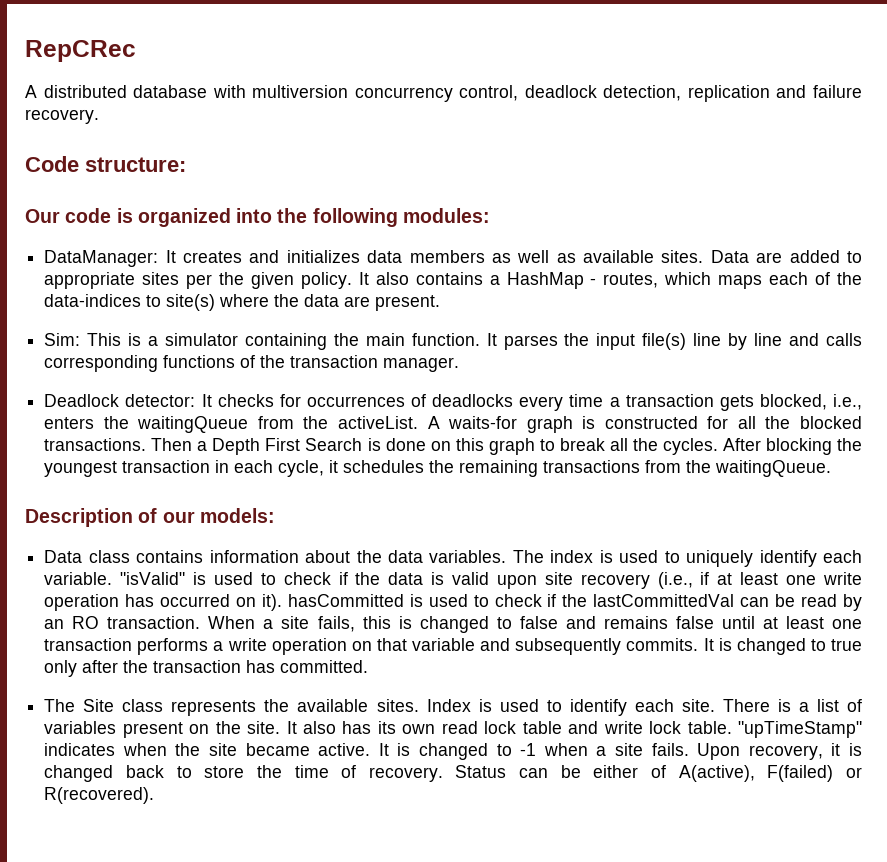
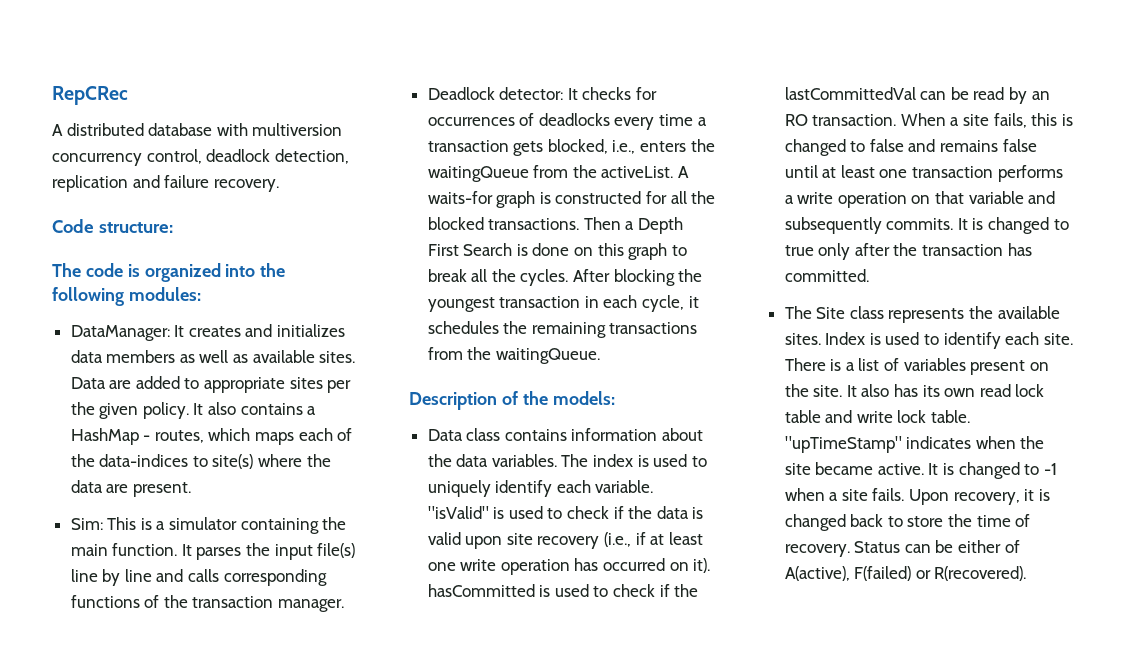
- Our code is organized into the following modules:
+ The code is organized into the following modules:
- Description of our models:
+ Description of the models:

